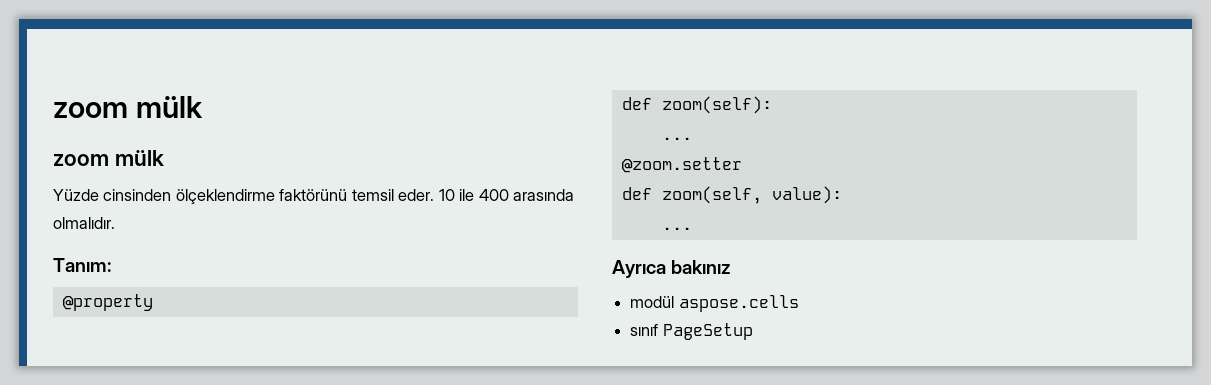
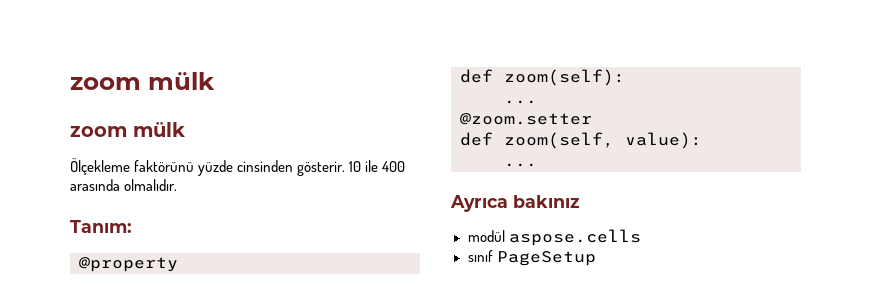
- Yüzde cinsinden ölçeklendirme faktörünü temsil eder.
+ Ölçekleme faktörünü yüzde cinsinden gösterir.

